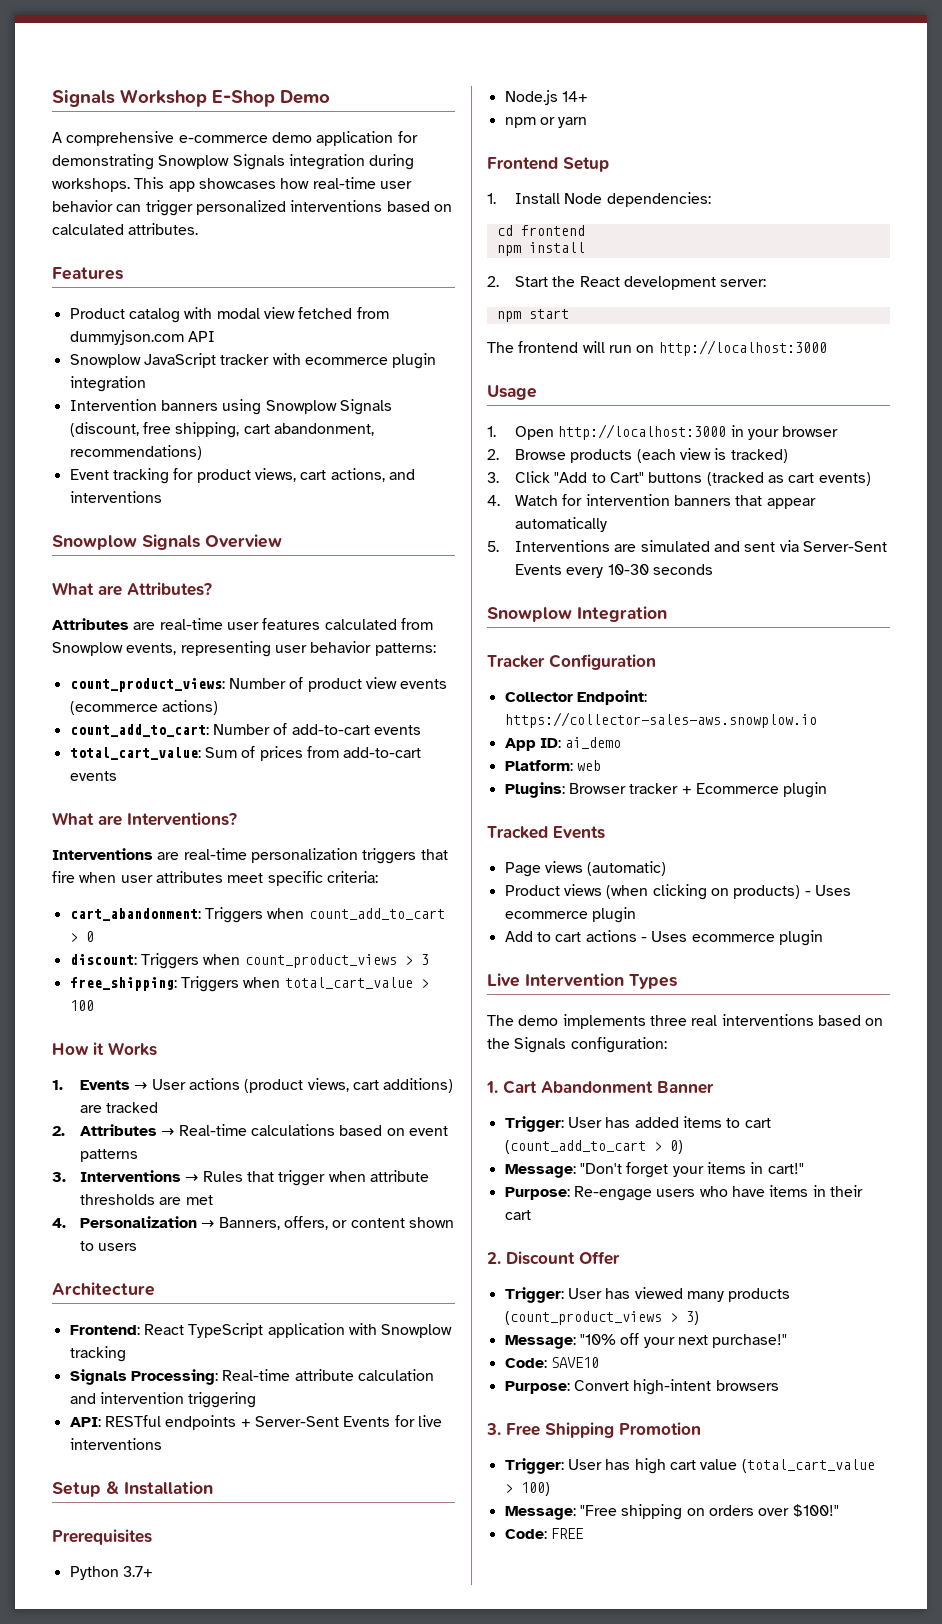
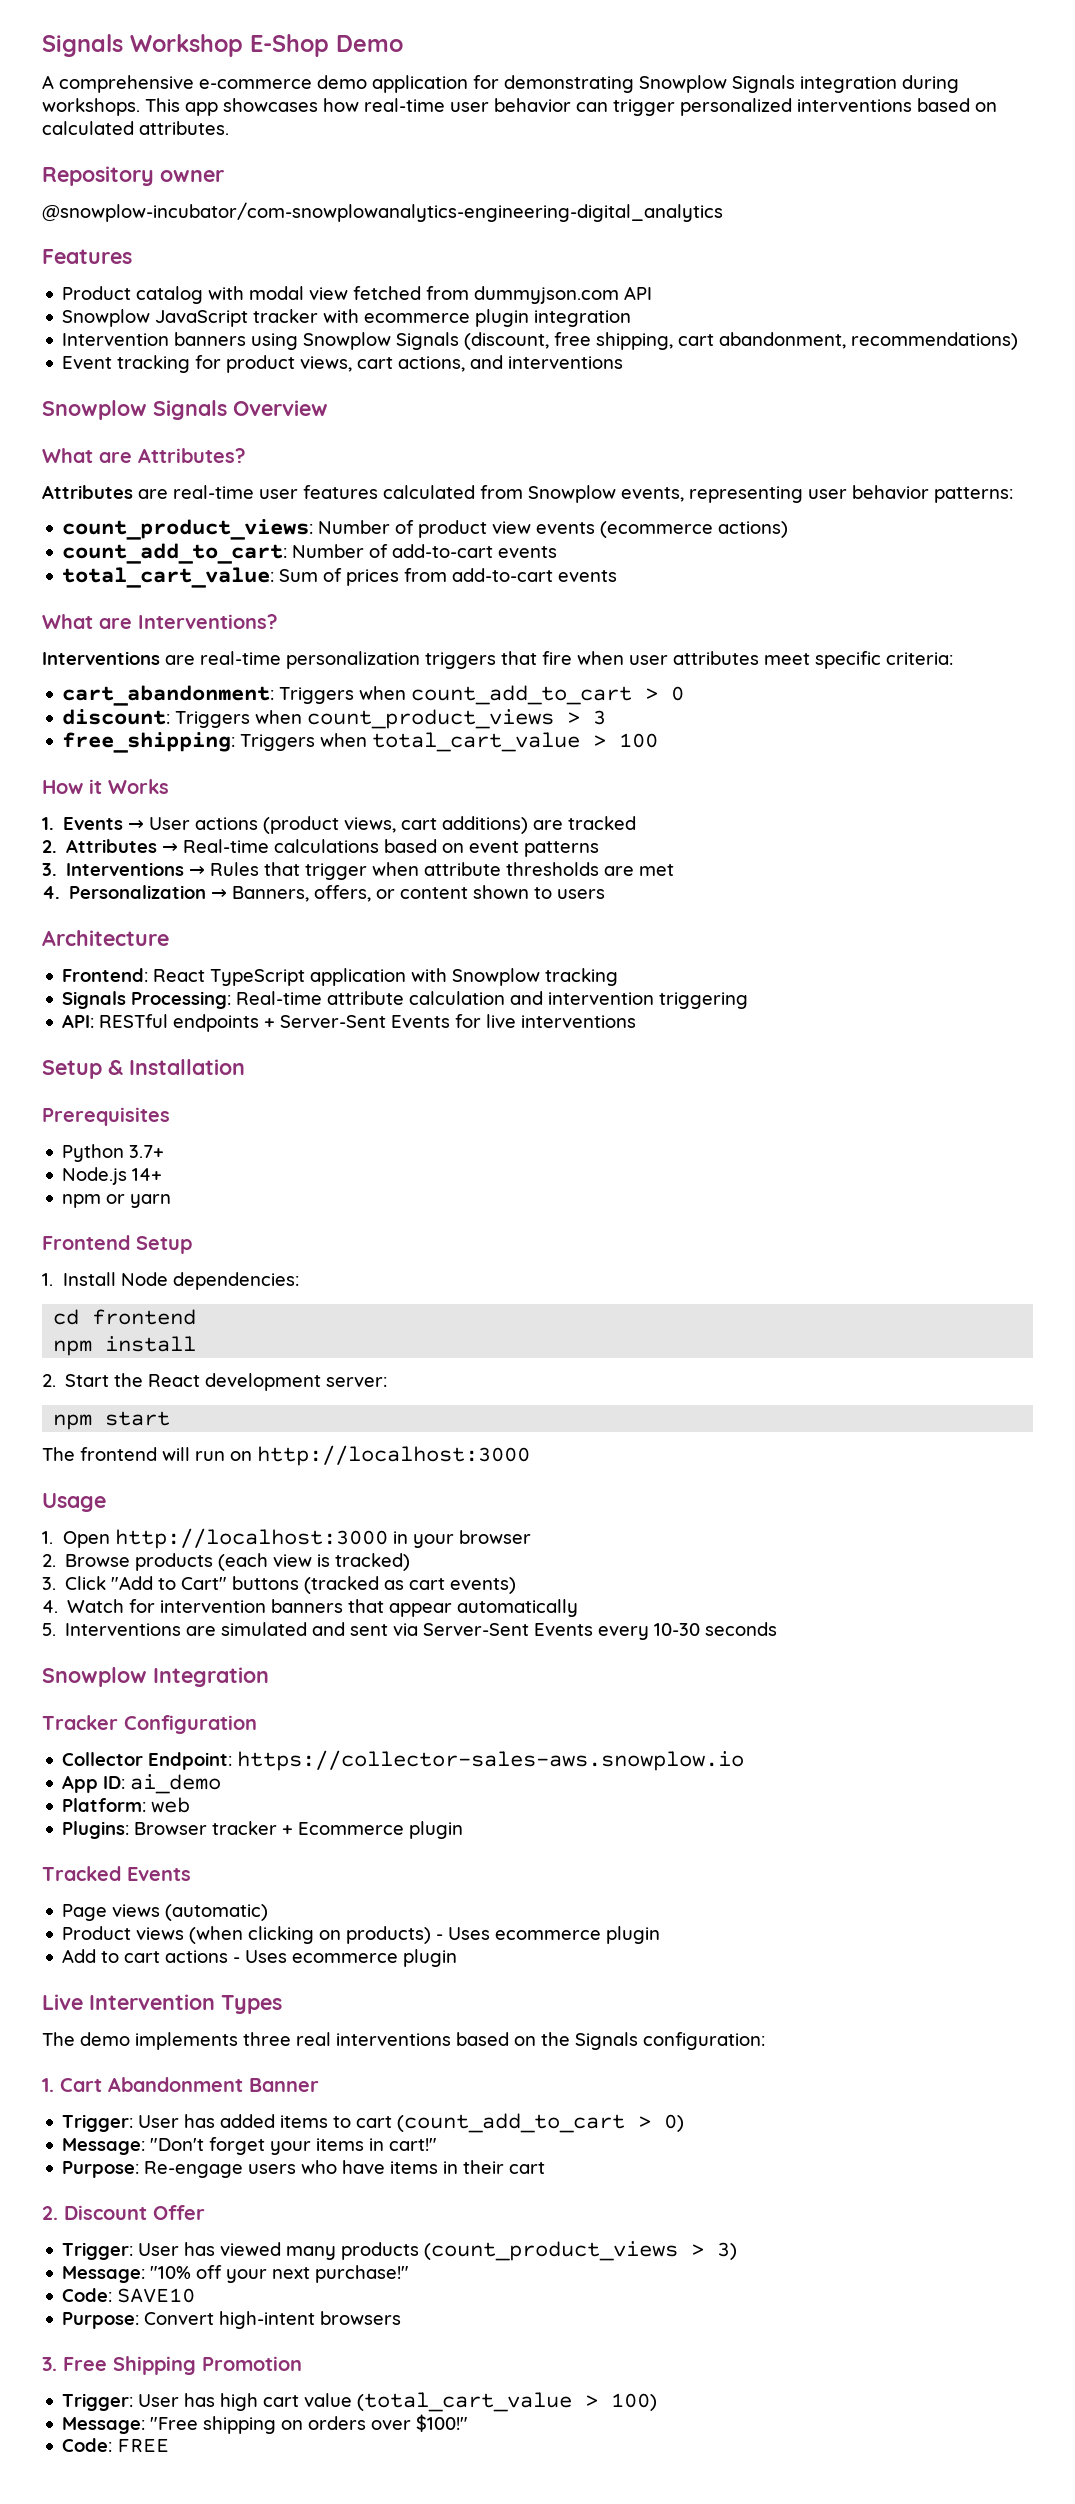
+ Repository owner
+ @snowplow-incubator/com-snowplowanalytics-engineering-digital_analytics

